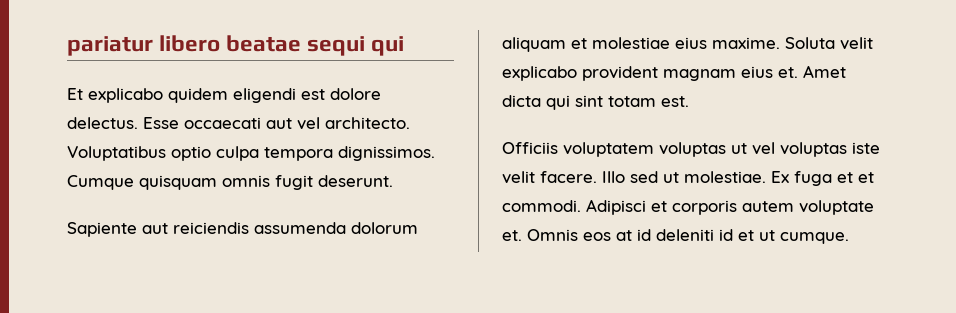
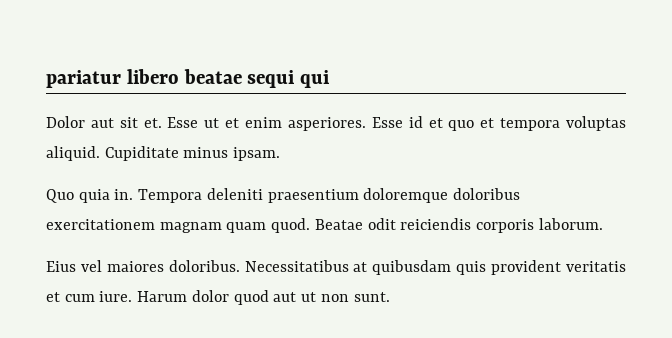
- Et explicabo quidem eligendi est dolore delectus. Esse occaecati aut vel architecto. Voluptatibus optio culpa tempora dignissimos. Cumque quisquam omnis fugit deserunt.
- Sapiente aut reiciendis assumenda dolorum aliquam et molestiae eius maxime. Soluta velit explicabo provident magnam eius et. Amet dicta qui sint totam est.
- Officiis voluptatem voluptas ut vel voluptas iste velit facere. Illo sed ut molestiae. Ex fuga et et commodi. Adipisci et corporis autem voluptate et. Omnis eos at id deleniti id et ut cumque.
+ Dolor aut sit et. Esse ut et enim asperiores. Esse id et quo et tempora voluptas aliquid. Cupiditate minus ipsam.
+ Quo quia in. Tempora deleniti praesentium doloremque doloribus exercitationem magnam quam quod. Beatae odit reiciendis corporis laborum.
+ Eius vel maiores doloribus. Necessitatibus at quibusdam quis provident veritatis et cum iure. Harum dolor quod aut ut non sunt.

